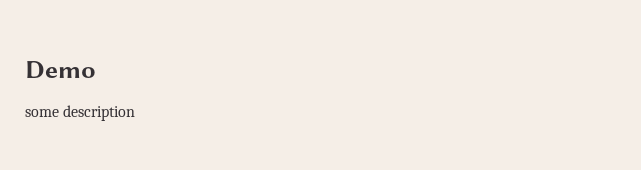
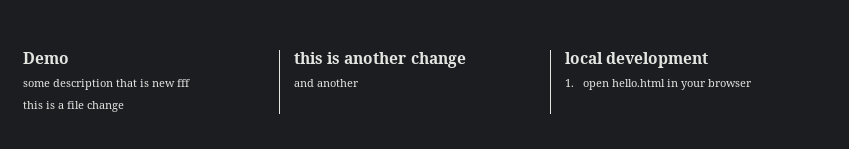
- some description
+ some description that is new fff
+ this is a file change
+ this is another change
+ and another
+ local development
+ 1. open hello.html in your browser

